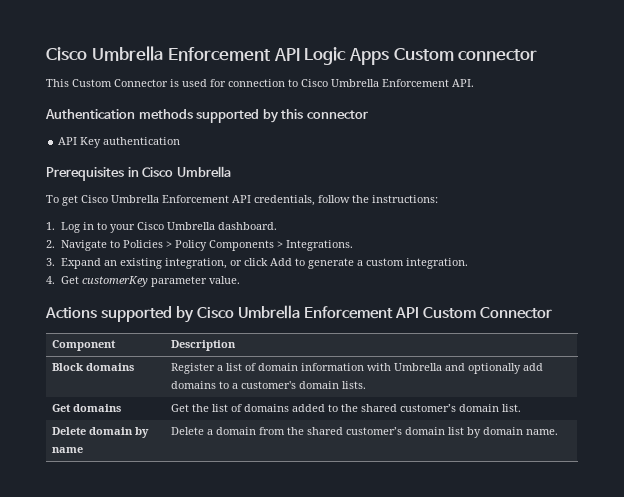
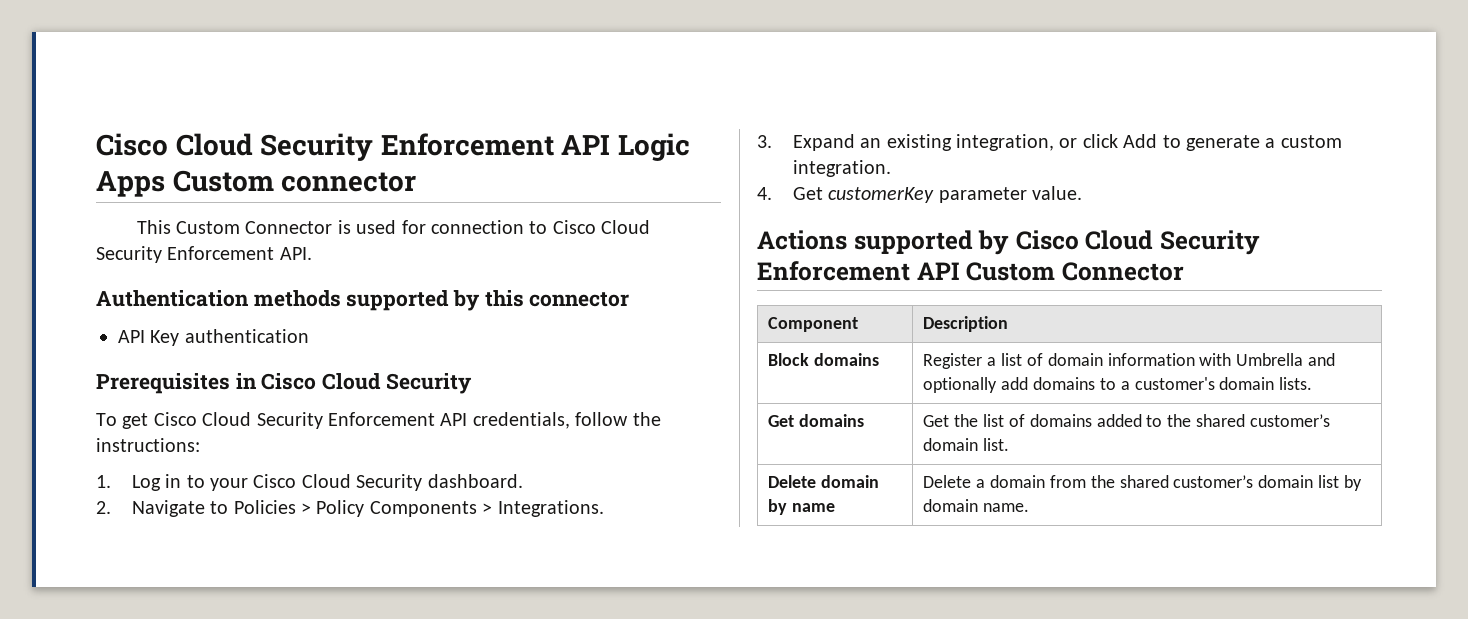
- Cisco Umbrella Enforcement API Logic Apps Custom connector
+ Cisco Cloud Security Enforcement API Logic Apps Custom connector
- This Custom Connector is used for connection to Cisco Umbrella Enforcement API.
+ This Custom Connector is used for connection to Cisco Cloud Security Enforcement API.
- Prerequisites in Cisco Umbrella
+ Prerequisites in Cisco Cloud Security
- To get Cisco Umbrella Enforcement API credentials, follow the instructions:
+ To get Cisco Cloud Security Enforcement API credentials, follow the instructions:
- 1. Log in to your Cisco Umbrella dashboard.
+ 1. Log in to your Cisco Cloud Security dashboard.
- Actions supported by Cisco Umbrella Enforcement API Custom Connector
+ Actions supported by Cisco Cloud Security Enforcement API Custom Connector

